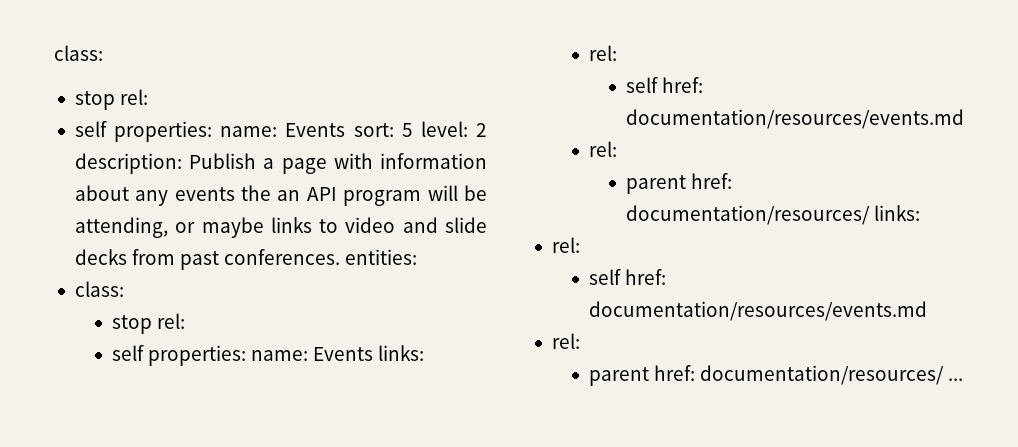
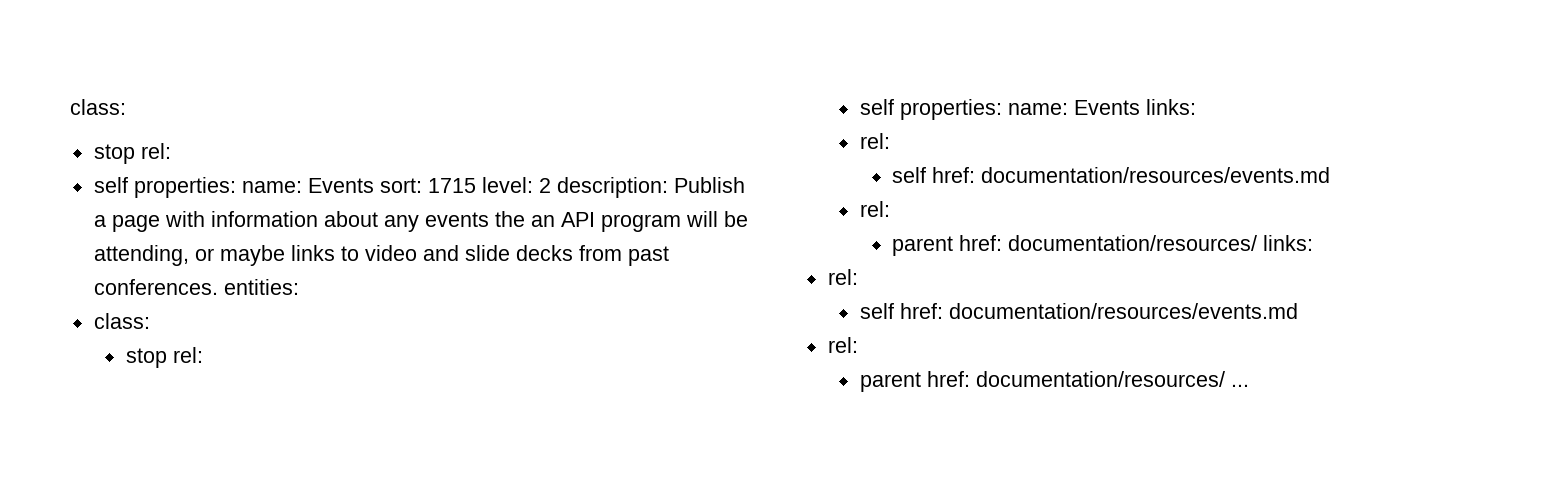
- self properties: name: Events sort: 5 level: 2 description: Publish a page with information about any events the an API program will be attending, or maybe links to video and slide decks from past conferences. entities:
+ self properties: name: Events sort: 1715 level: 2 description: Publish a page with information about any events the an API program will be attending, or maybe links to video and slide decks from past conferences. entities:

